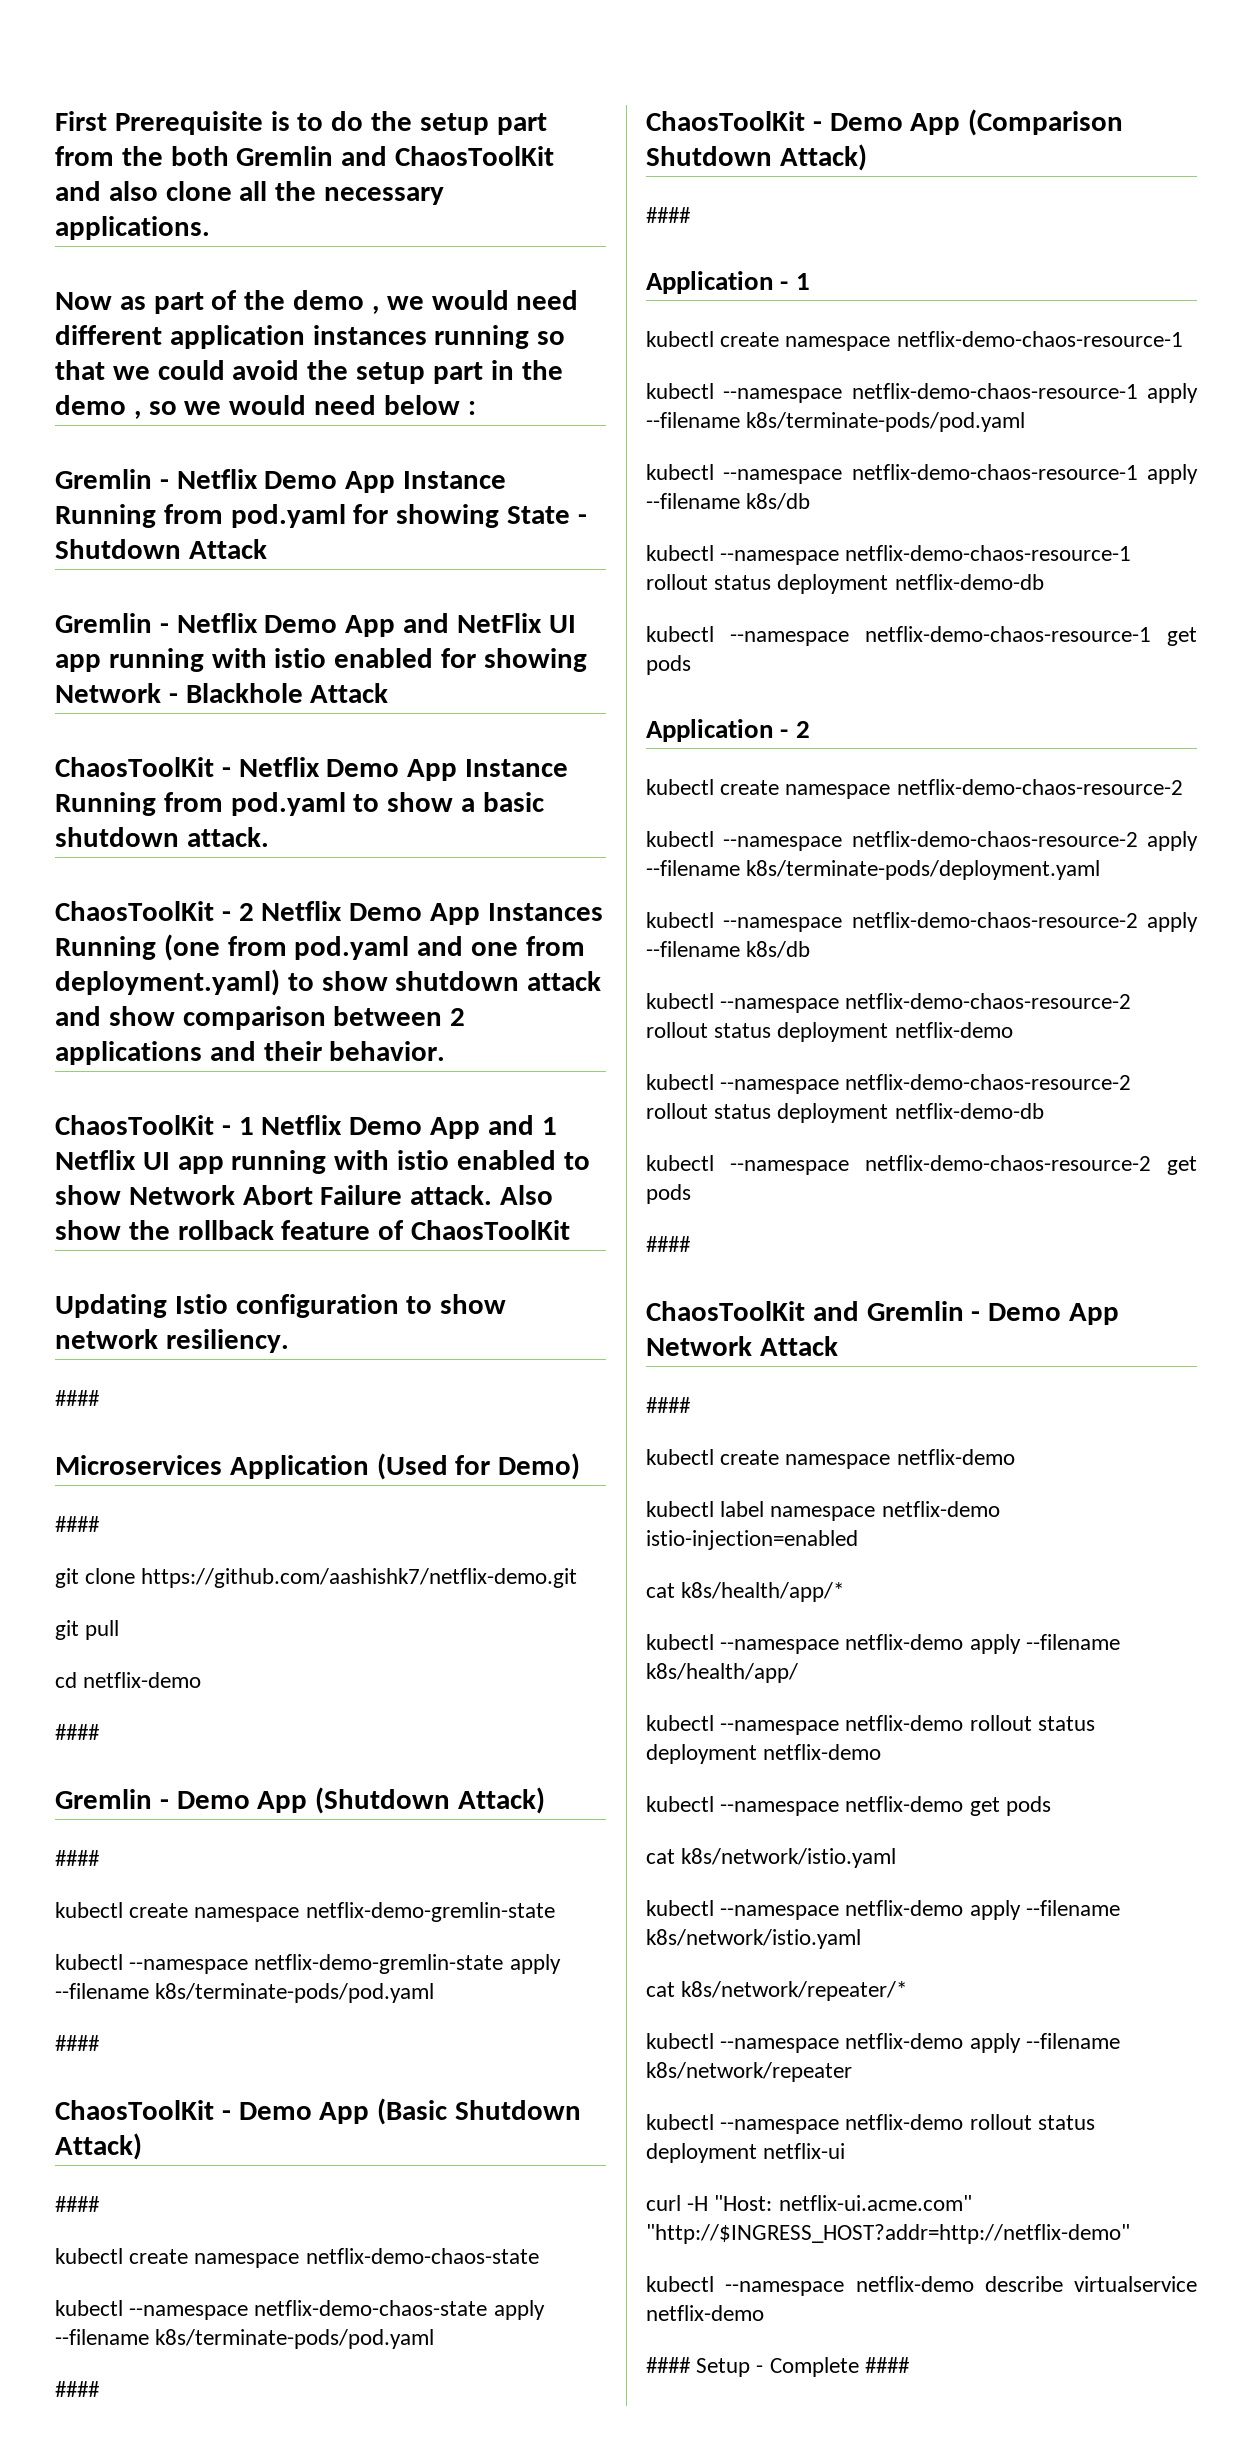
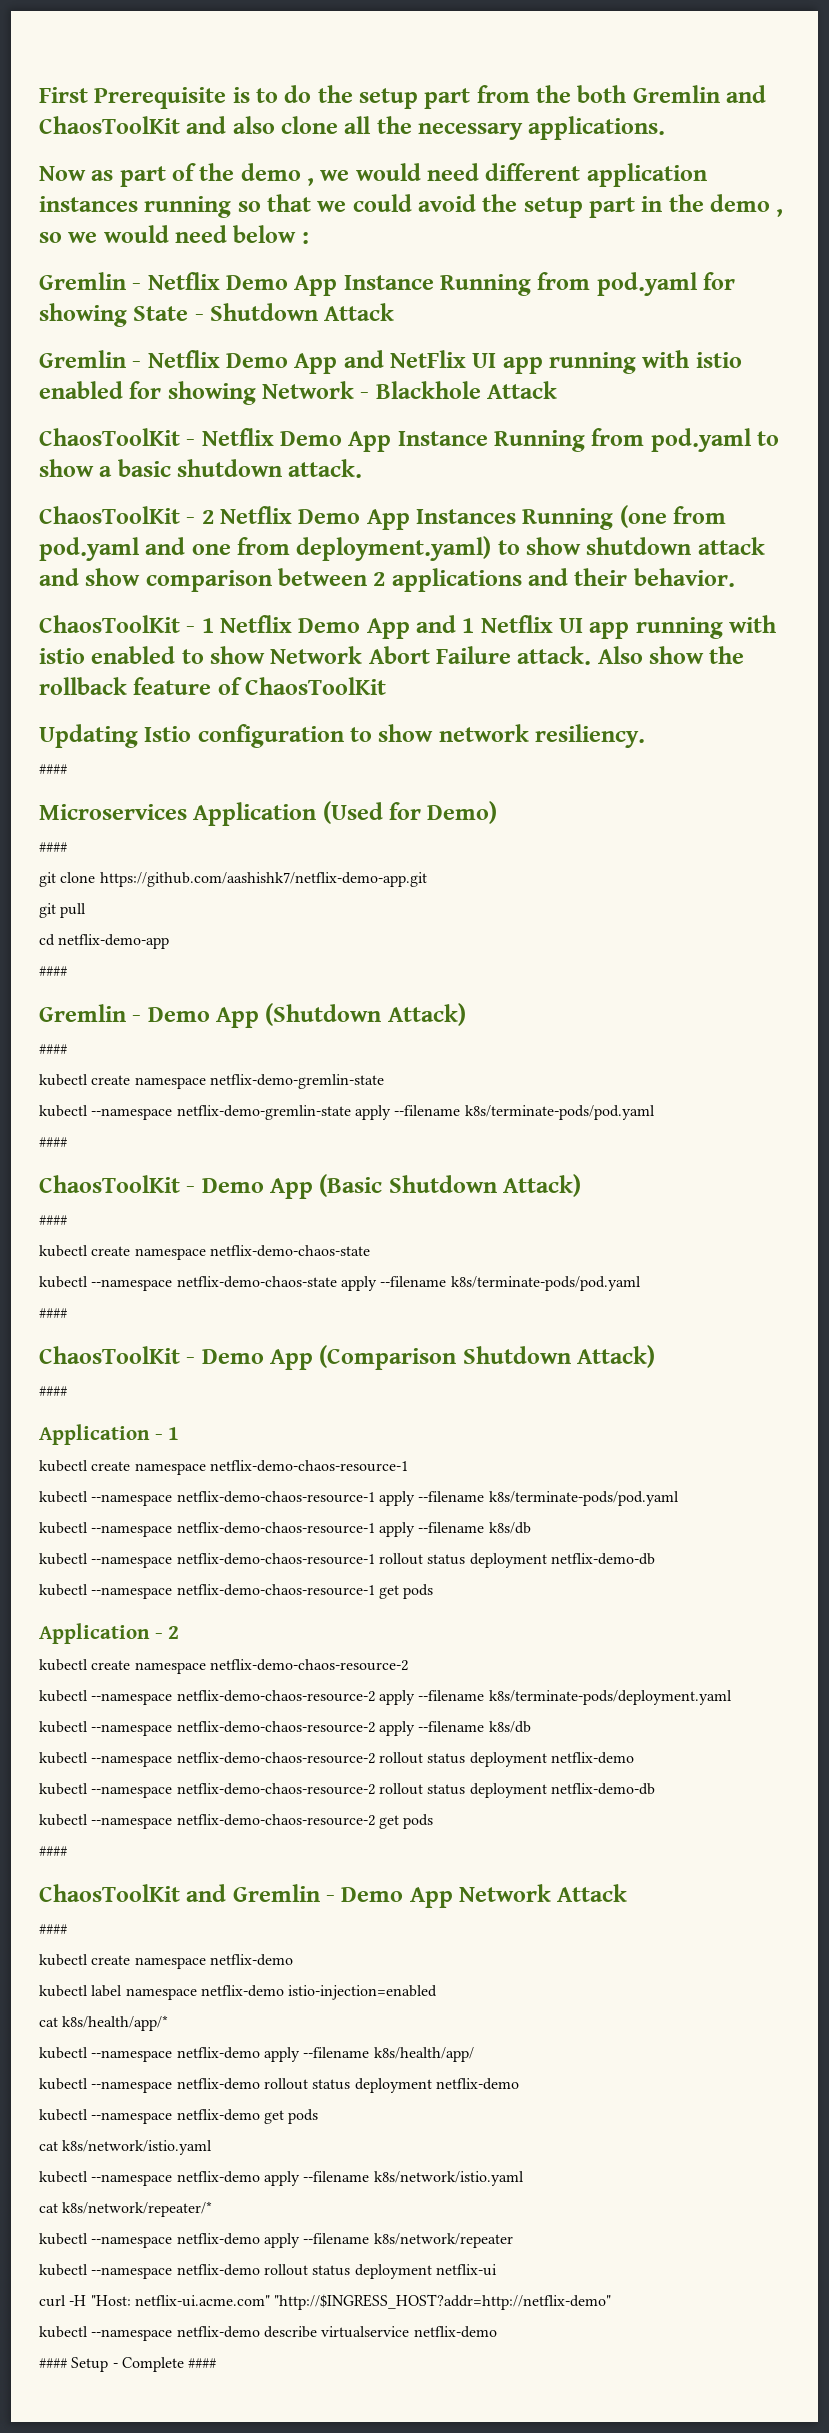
- git clone https://github.com/aashishk7/netflix-demo.git
+ git clone https://github.com/aashishk7/netflix-demo-app.git
- cd netflix-demo
+ cd netflix-demo-app

